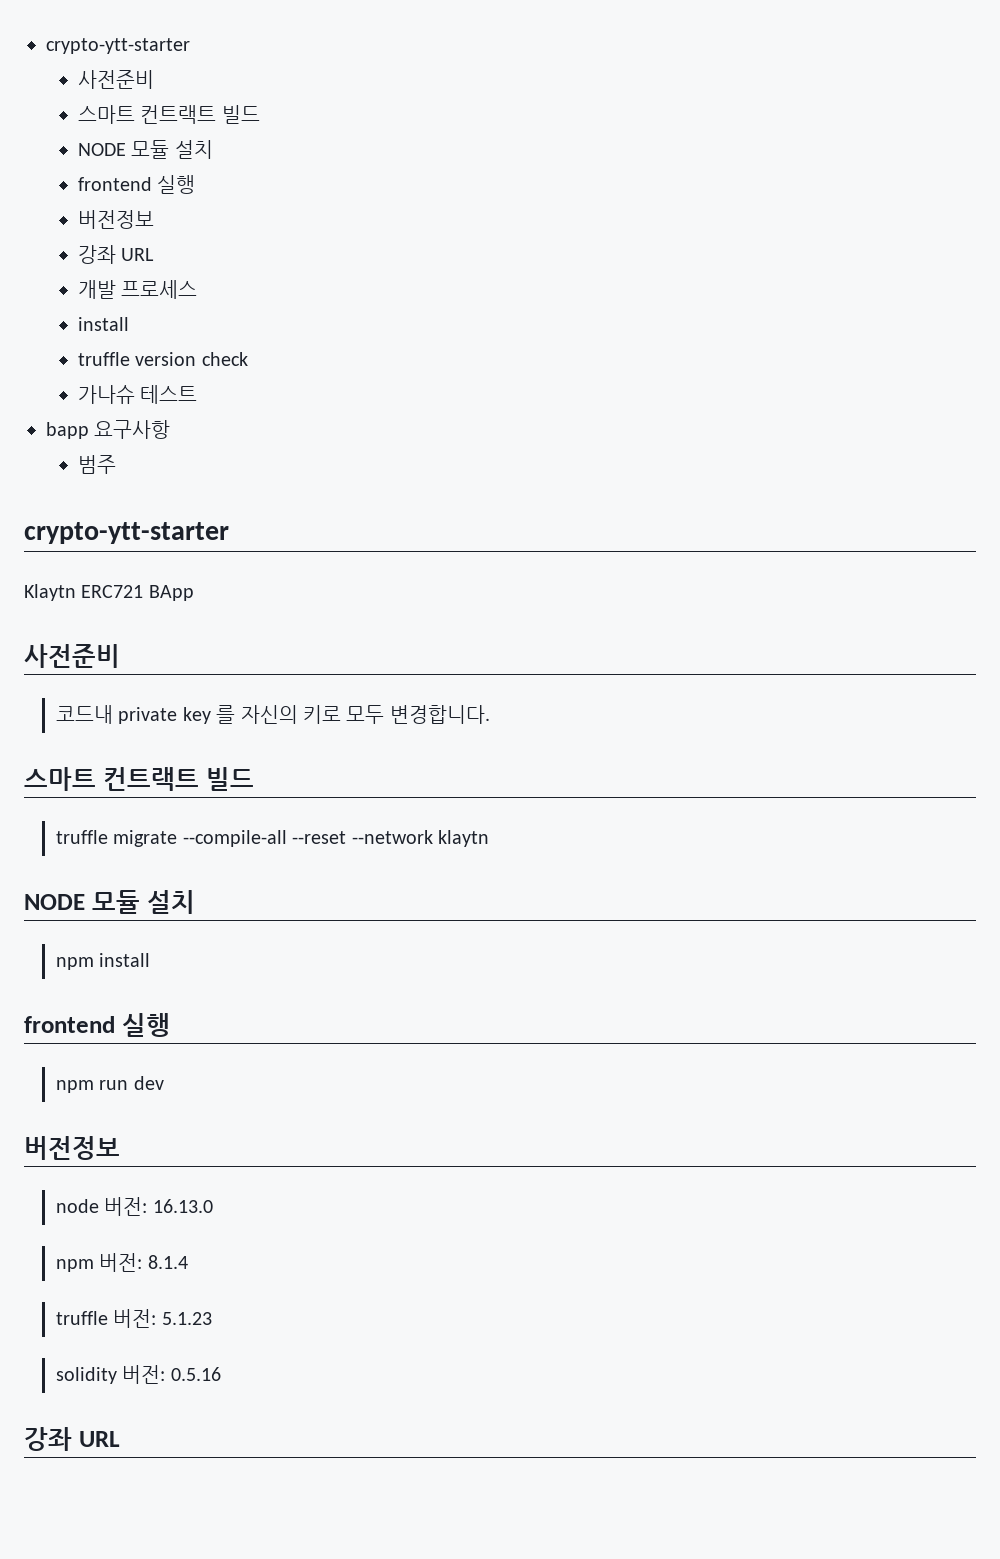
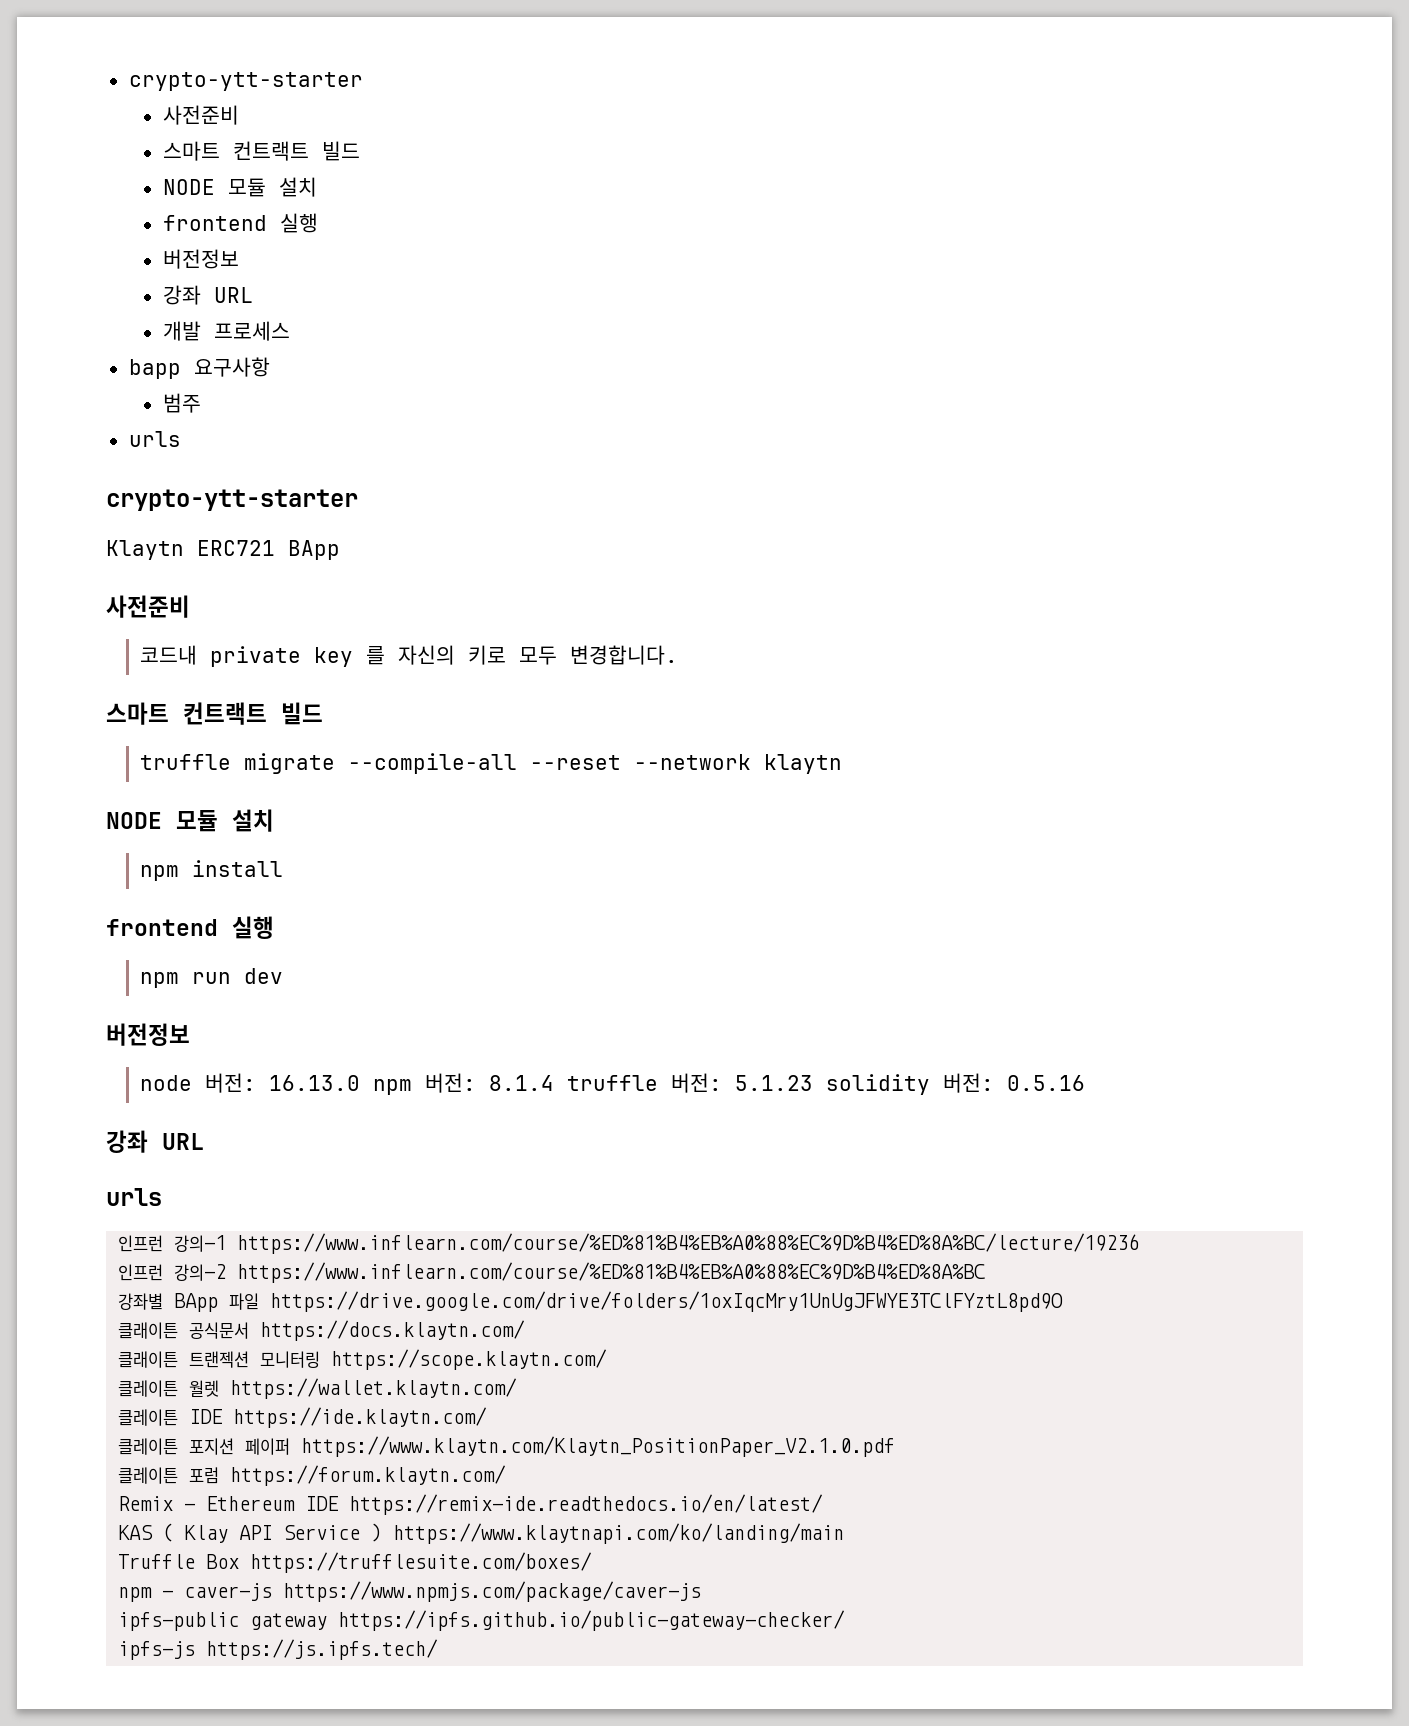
  개발 프로세스
- install
- truffle version check
- 가나슈 테스트
  범주
+ urls
- node 버전: 16.13.0
- npm 버전: 8.1.4
- truffle 버전: 5.1.23
- solidity 버전: 0.5.16
+ node 버전: 16.13.0 npm 버전: 8.1.4 truffle 버전: 5.1.23 solidity 버전: 0.5.16
  강좌 URL
+ urls
+ 인프런 강의-1 https://www.inflearn.com/course/%ED%81%B4%EB%A0%88%EC%9D%B4%ED%8A%BC/lecture/19236
+ 인프런 강의-2 https://www.inflearn.com/course/%ED%81%B4%EB%A0%88%EC%9D%B4%ED%8A%BC
+ 강좌별 BApp 파일 https://drive.google.com/drive/folders/1oxIqcMry1UnUgJFWYE3TClFYztL8pd9O
+ 클래이튼 공식문서 https://docs.klaytn.com/
+ 클래이튼 트랜젝션 모니터링 https://scope.klaytn.com/
+ 클레이튼 월렛 https://wallet.klaytn.com/
+ 클레이튼 IDE https://ide.klaytn.com/
+ 클레이튼 포지션 페이퍼 https://www.klaytn.com/Klaytn_PositionPaper_V2.1.0.pdf
+ 클레이튼 포럼 https://forum.klaytn.com/
+ Remix - Ethereum IDE https://remix-ide.readthedocs.io/en/latest/
+ KAS ( Klay API Service ) https://www.klaytnapi.com/ko/landing/main
+ Truffle Box https://trufflesuite.com/boxes/
+ npm - caver-js https://www.npmjs.com/package/caver-js
+ ipfs-public gateway https://ipfs.github.io/public-gateway-checker/
+ ipfs-js https://js.ipfs.tech/

